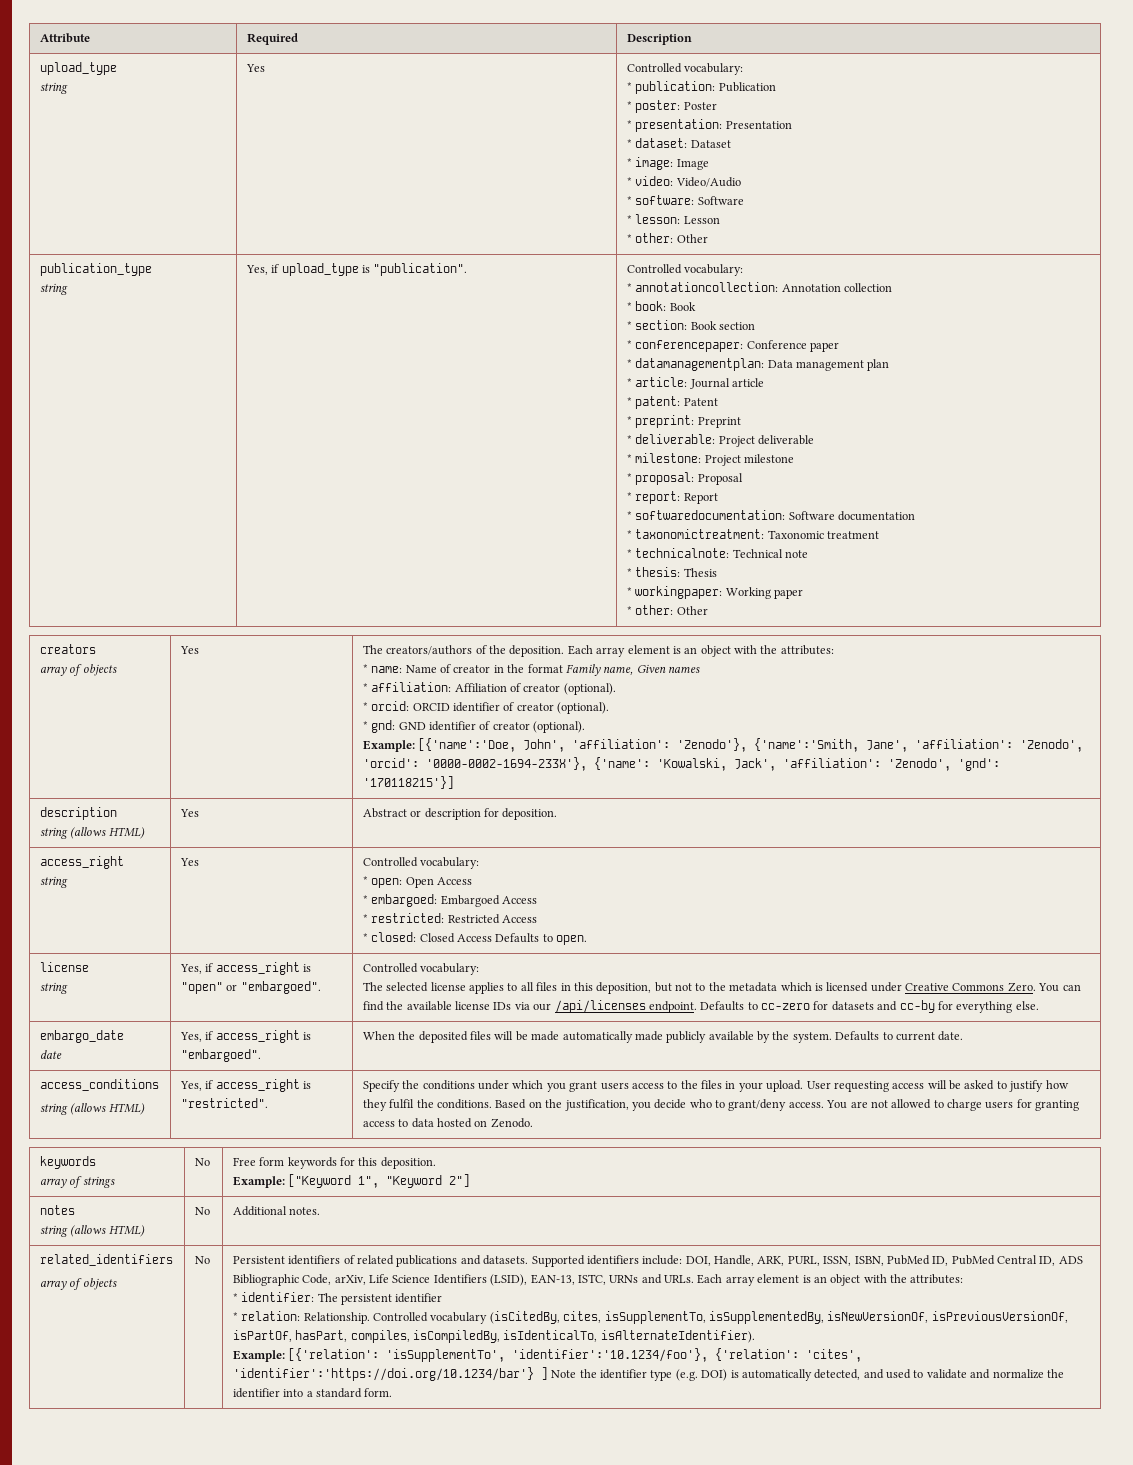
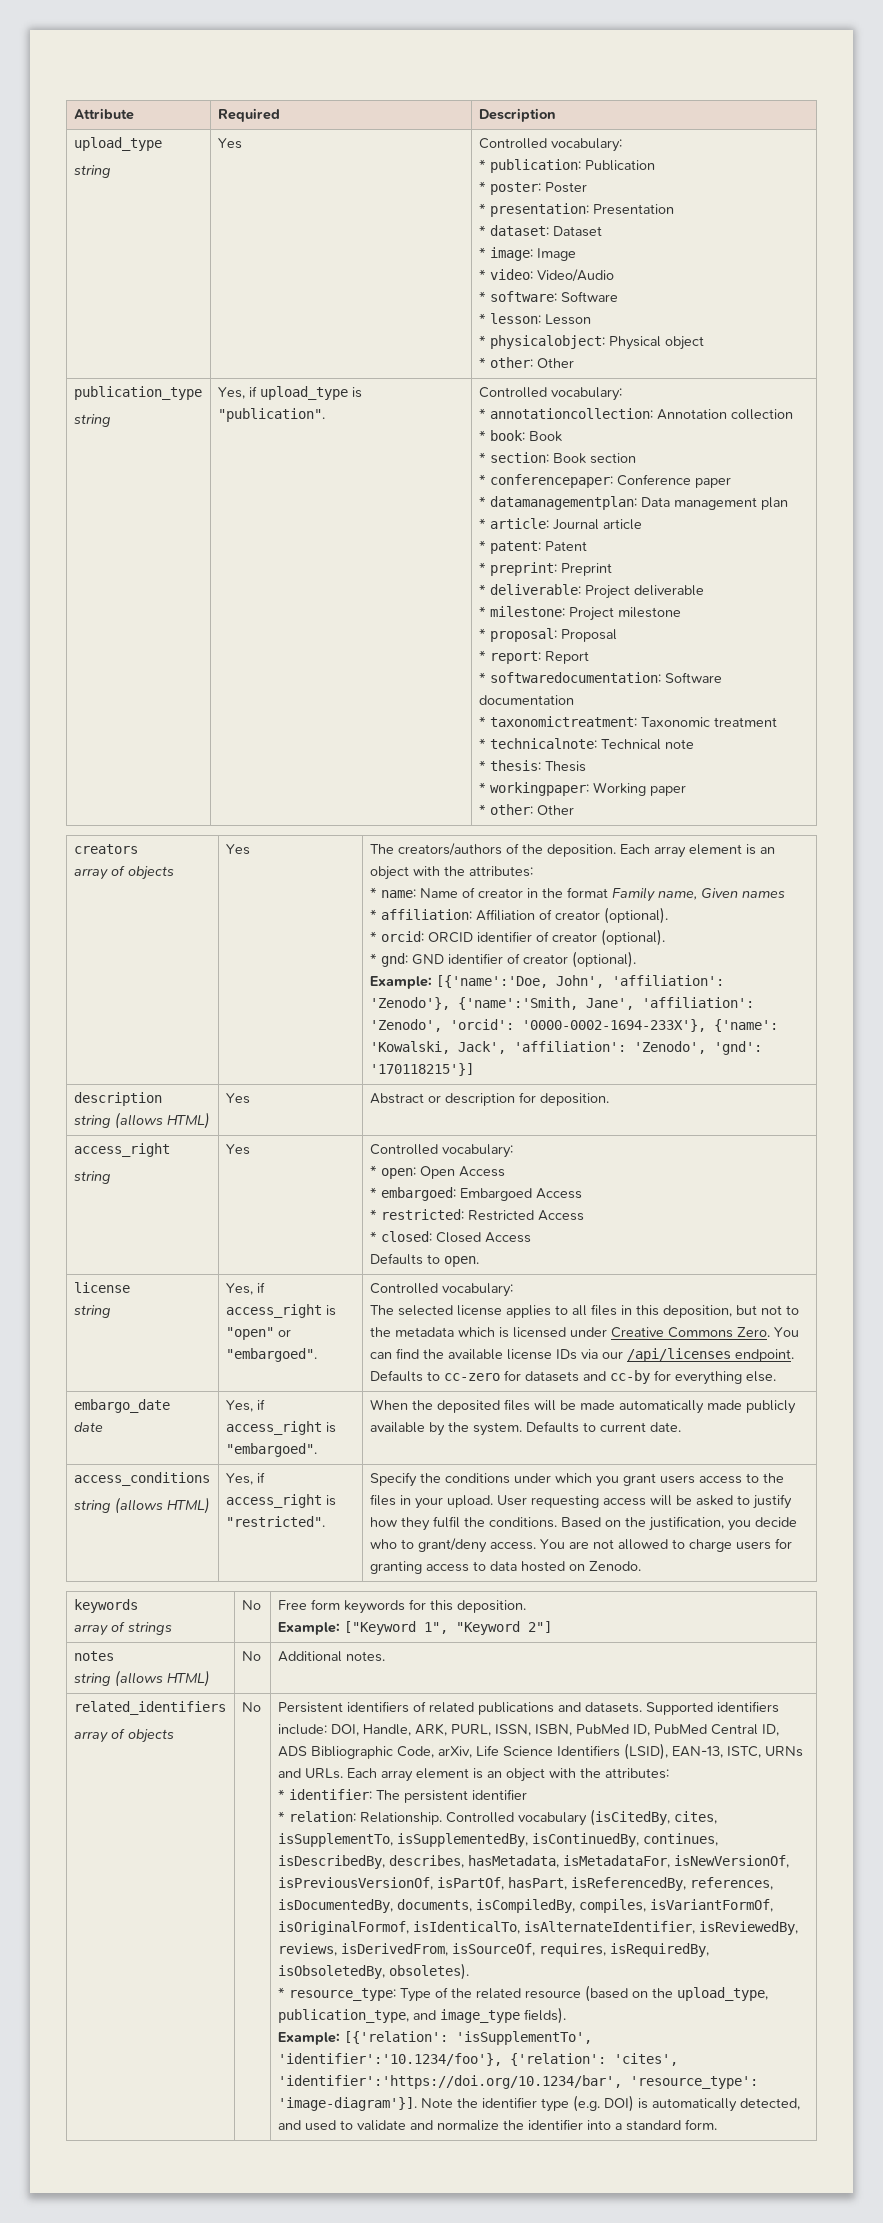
  Attribute | Required | Description
  upload_type
  string | Yes | Controlled vocabulary:
  * publication: Publication
  * poster: Poster
  * presentation: Presentation
  * dataset: Dataset
  * image: Image
  * video: Video/Audio
  * software: Software
  * lesson: Lesson
+ * physicalobject: Physical object
  Example: [{'name':'Doe, John', 'affiliation': 'Zenodo'}, {'name':'Smith, Jane', 'affiliation': 'Zenodo', 'orcid': '0000-0002-1694-233X'}, {'name': 'Kowalski, Jack', 'affiliation': 'Zenodo', 'gnd': '170118215'}]
  description
  string (allows HTML) | Yes | Abstract or description for deposition.
  access_right
  string | Yes | Controlled vocabulary:
  * open: Open Access
  * embargoed: Embargoed Access
  * restricted: Restricted Access
- * closed: Closed Access Defaults to open.
+ * closed: Closed Access
+ Defaults to open.
- Controlled vocabulary (isCitedBy, cites, isSupplementTo, isSupplementedBy, isNewVersionOf, isPreviousVersionOf, isPartOf, hasPart, compiles, isCompiledBy, isIdenticalTo, isAlternateIdentifier).
+ Controlled vocabulary (isCitedBy, cites, isSupplementTo, isSupplementedBy, isContinuedBy, continues, isDescribedBy, describes, hasMetadata, isMetadataFor, isNewVersionOf, isPreviousVersionOf, isPartOf, hasPart, isReferencedBy, references, isDocumentedBy, documents, isCompiledBy, compiles, isVariantFormOf, isOriginalFormof, isIdenticalTo, isAlternateIdentifier, isReviewedBy, reviews, isDerivedFrom, isSourceOf, requires, isRequiredBy, isObsoletedBy, obsoletes).
+ * resource_type: Type of the related resource (based on the upload_type, publication_type, and image_type fields).
- Example: [{'relation': 'isSupplementTo', 'identifier':'10.1234/foo'}, {'relation': 'cites', 'identifier':'https://doi.org/10.1234/bar'} ] Note the identifier type (e.g. DOI) is automatically detected, and used to validate and normalize the identifier into a standard form.
+ Example: [{'relation': 'isSupplementTo', 'identifier':'10.1234/foo'}, {'relation': 'cites', 'identifier':'https://doi.org/10.1234/bar', 'resource_type': 'image-diagram'}]. Note the identifier type (e.g. DOI) is automatically detected, and used to validate and normalize the identifier into a standard form.

